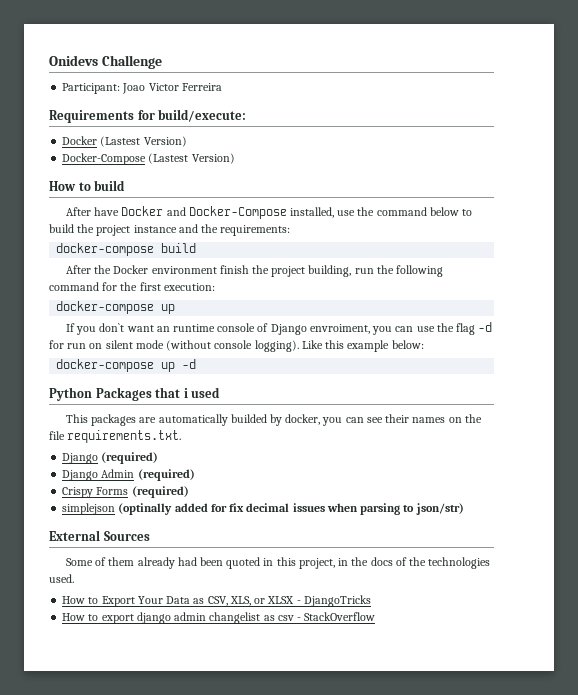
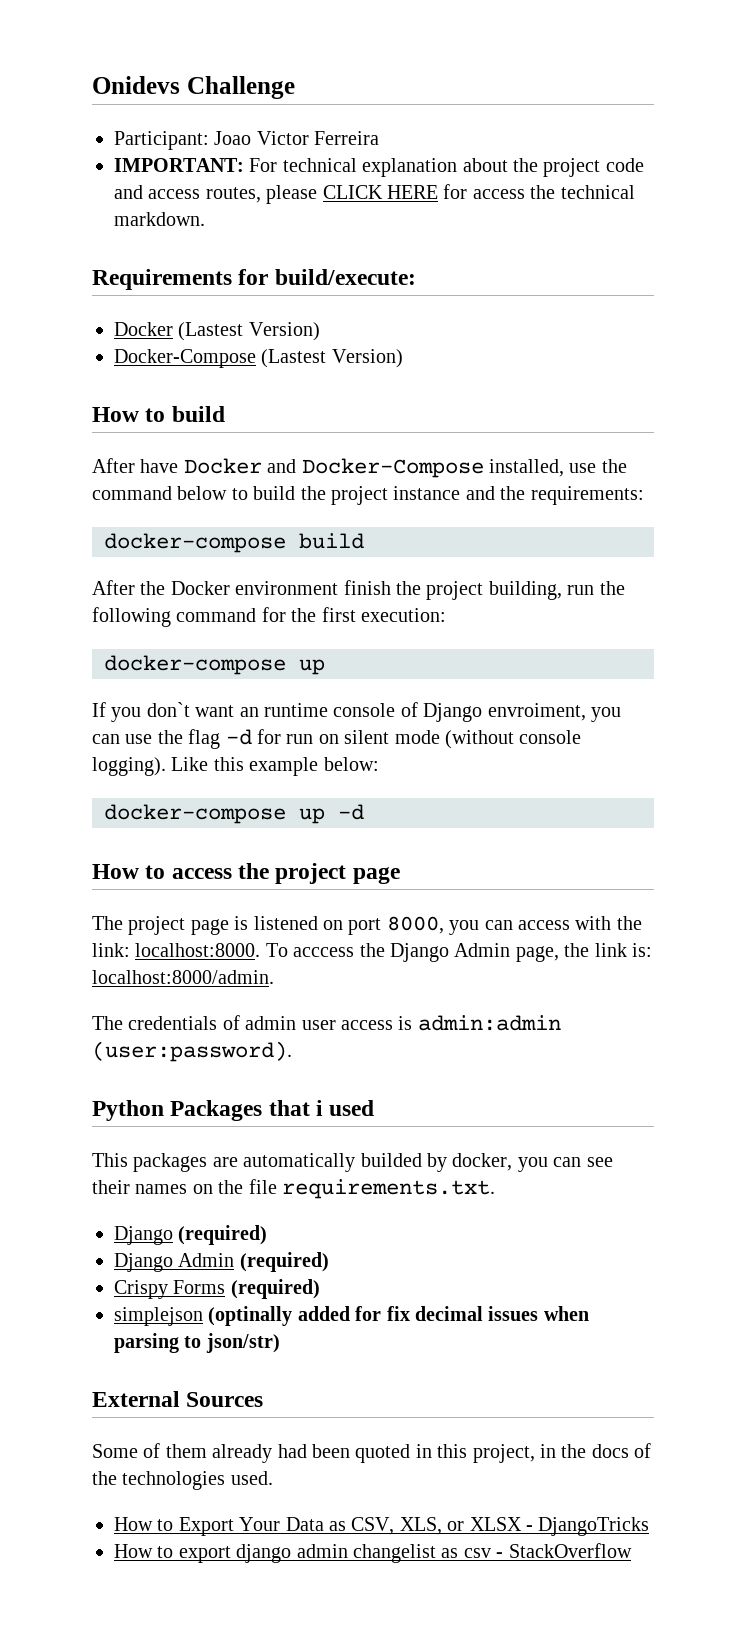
+ IMPORTANT: For technical explanation about the project code and access routes, please CLICK HERE for access the technical markdown.
+ How to access the project page
+ The project page is listened on port 8000, you can access with the link: localhost:8000. To acccess the Django Admin page, the link is: localhost:8000/admin.
+ The credentials of admin user access is admin:admin (user:password).

